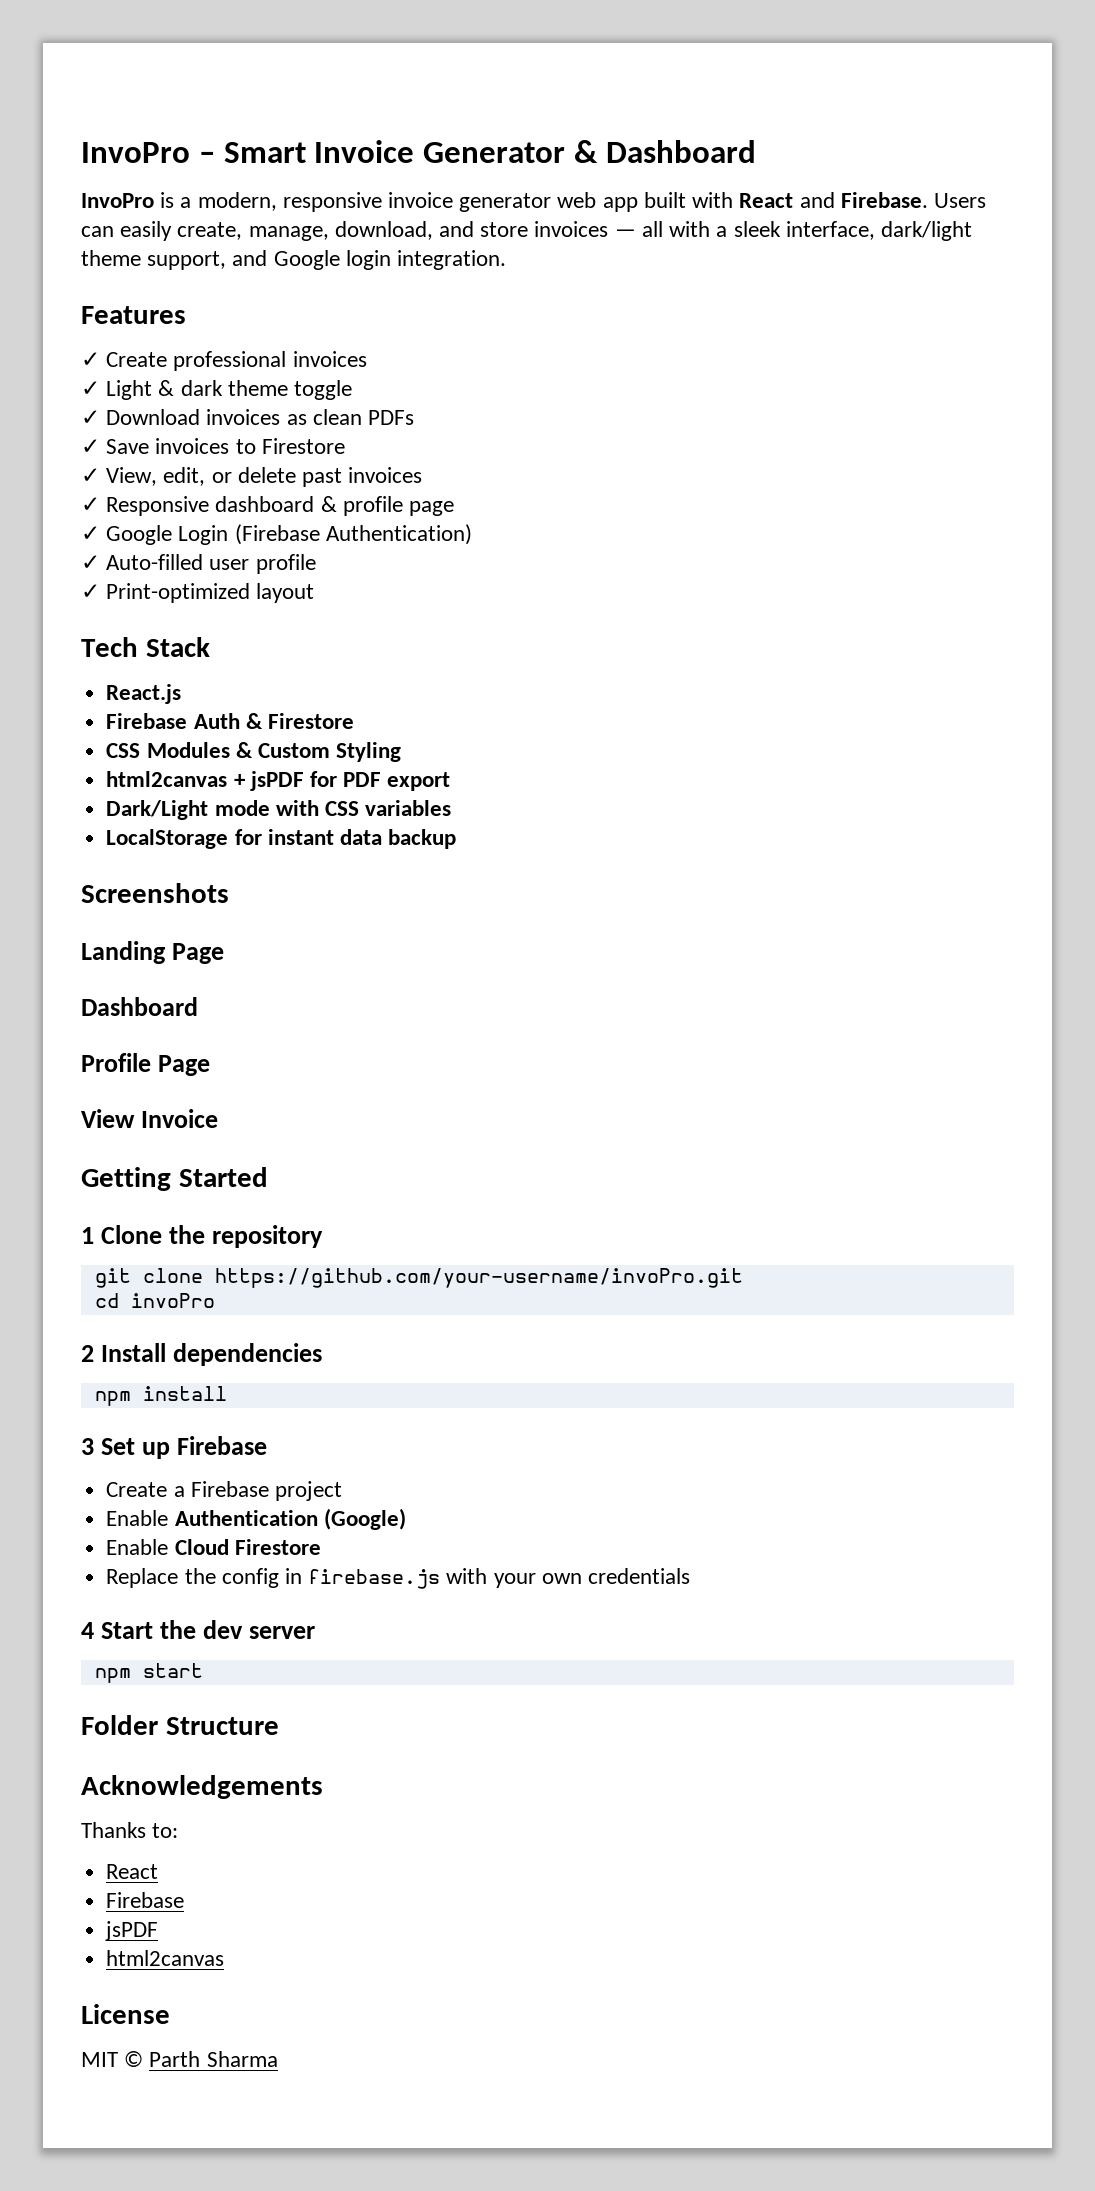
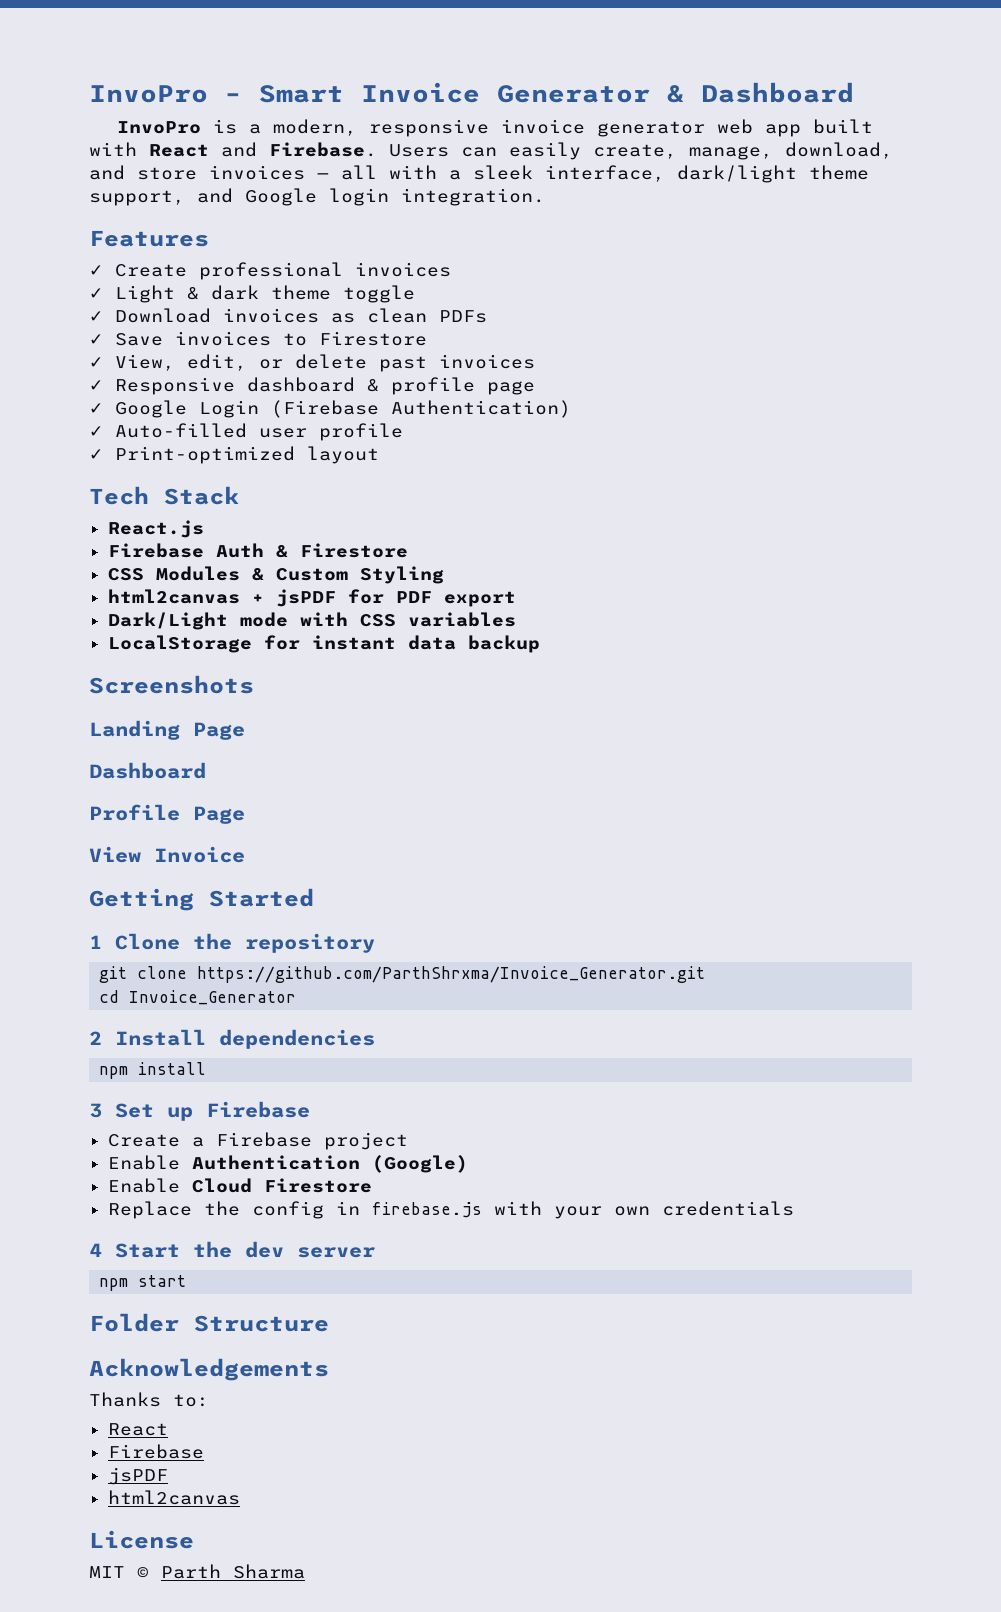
- git clone https://github.com/your-username/invoPro.git
+ git clone https://github.com/ParthShrxma/Invoice_Generator.git
- cd invoPro
+ cd Invoice_Generator

